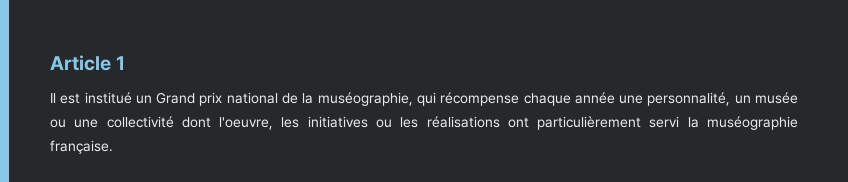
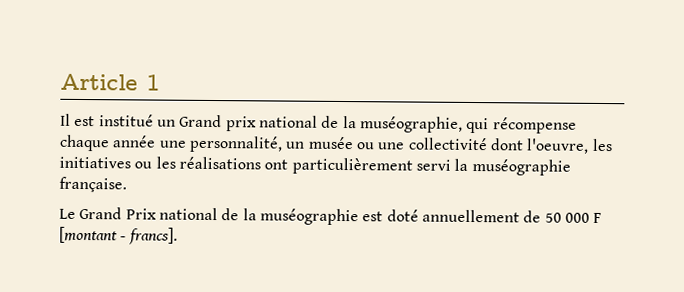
+ Le Grand Prix national de la muséographie est doté annuellement de 50 000 F [montant - francs].

